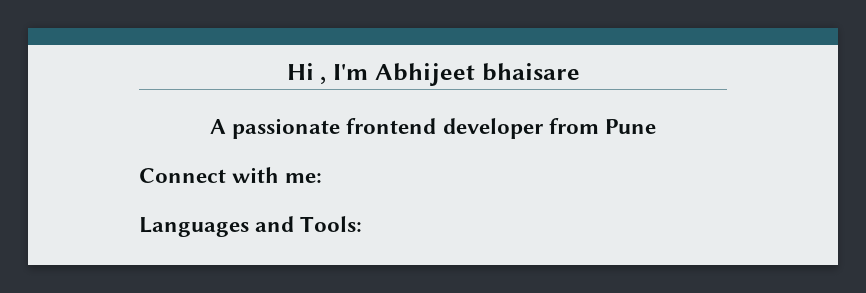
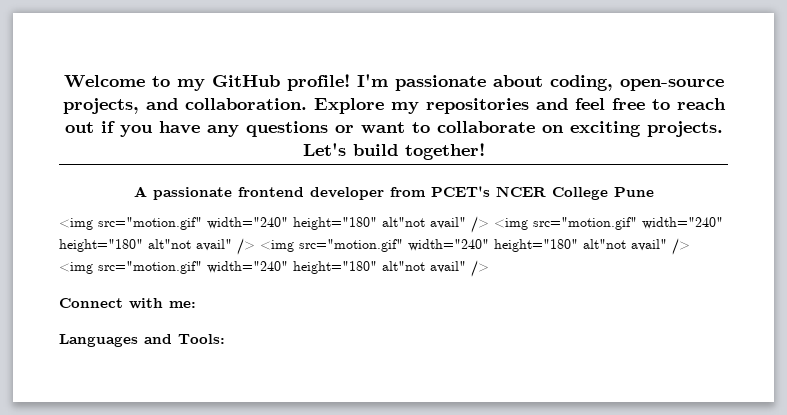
- Hi , I'm Abhijeet bhaisare
+ Welcome to my GitHub profile! I'm passionate about coding, open-source projects, and collaboration. Explore my repositories and feel free to reach out if you have any questions or want to collaborate on exciting projects. Let's build together!
- A passionate frontend developer from Pune
+ A passionate frontend developer from PCET's NCER College Pune
+ <img src="motion.gif" width="240" height="180" alt"not avail" /> <img src="motion.gif" width="240" height="180" alt"not avail" /> <img src="motion.gif" width="240" height="180" alt"not avail" /> <img src="motion.gif" width="240" height="180" alt"not avail" />

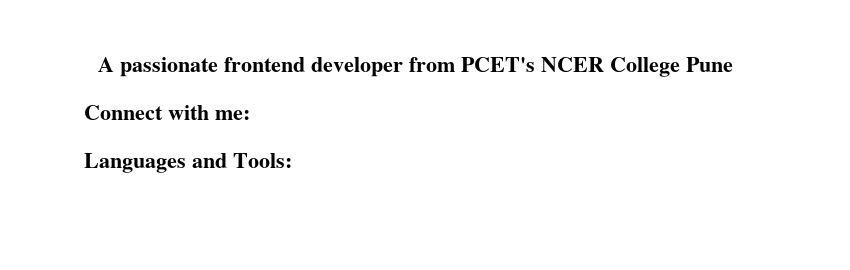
- Welcome to my GitHub profile! I'm passionate about coding, open-source projects, and collaboration. Explore my repositories and feel free to reach out if you have any questions or want to collaborate on exciting projects. Let's build together!
- <img src="motion.gif" width="240" height="180" alt"not avail" /> <img src="motion.gif" width="240" height="180" alt"not avail" /> <img src="motion.gif" width="240" height="180" alt"not avail" /> <img src="motion.gif" width="240" height="180" alt"not avail" />

